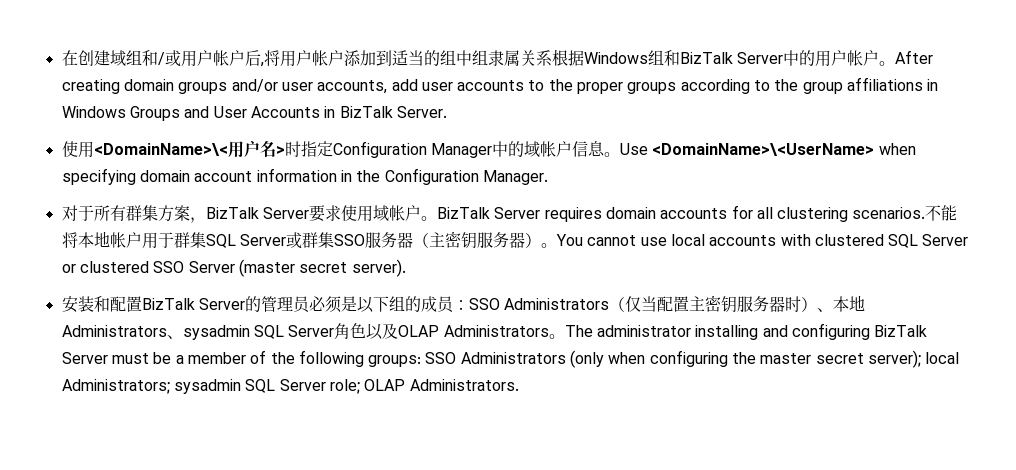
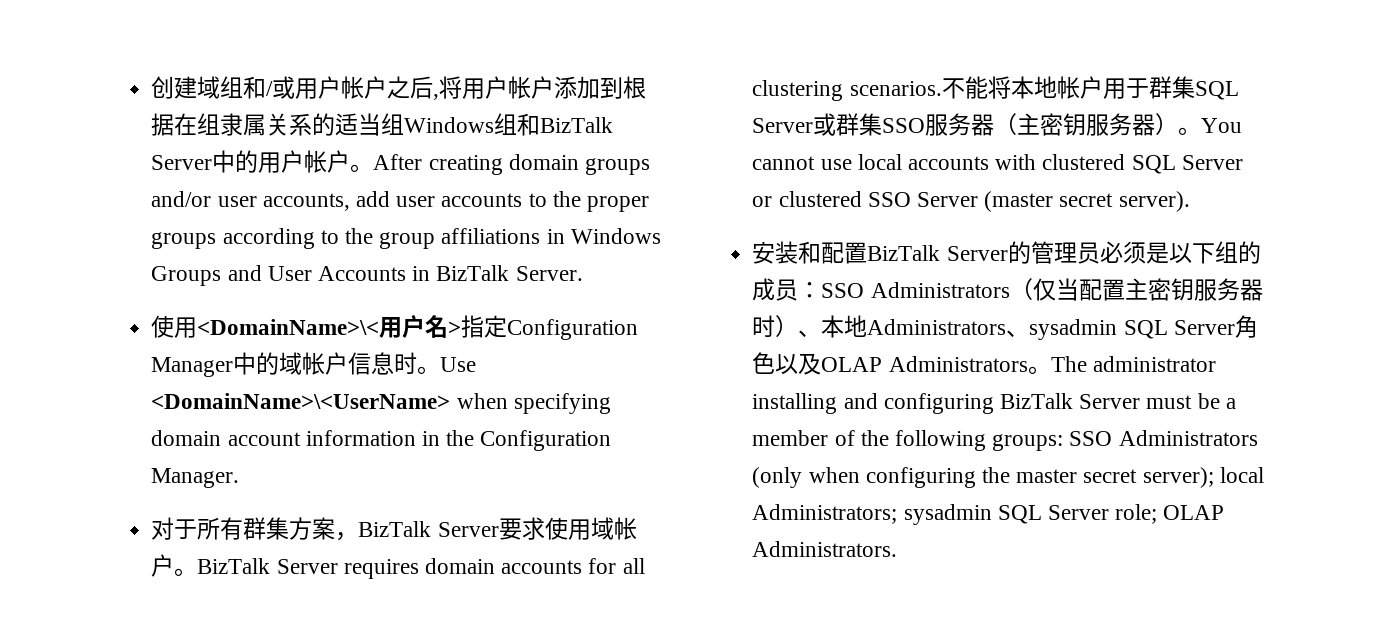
- 在创建域组和/或用户帐户后,将用户帐户添加到适当的组中组隶属关系根据Windows组和BizTalk Server中的用户帐户。
+ 创建域组和/或用户帐户之后,将用户帐户添加到根据在组隶属关系的适当组Windows组和BizTalk Server中的用户帐户。
- 使用<DomainName>\<用户名>时指定Configuration Manager中的域帐户信息。
+ 使用<DomainName>\<用户名>指定Configuration Manager中的域帐户信息时。

